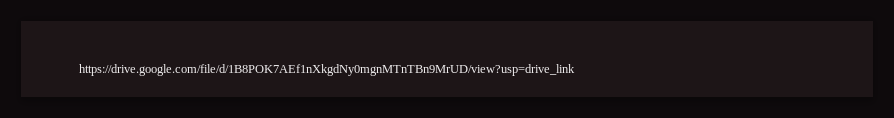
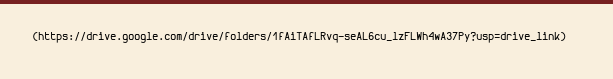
- https://drive.google.com/file/d/1B8POK7AEf1nXkgdNy0mgnMTnTBn9MrUD/view?usp=drive_link
+ (https://drive.google.com/drive/folders/1fAiTAfLRvq-seAL6cu_lzFLWh4wA37Py?usp=drive_link)

